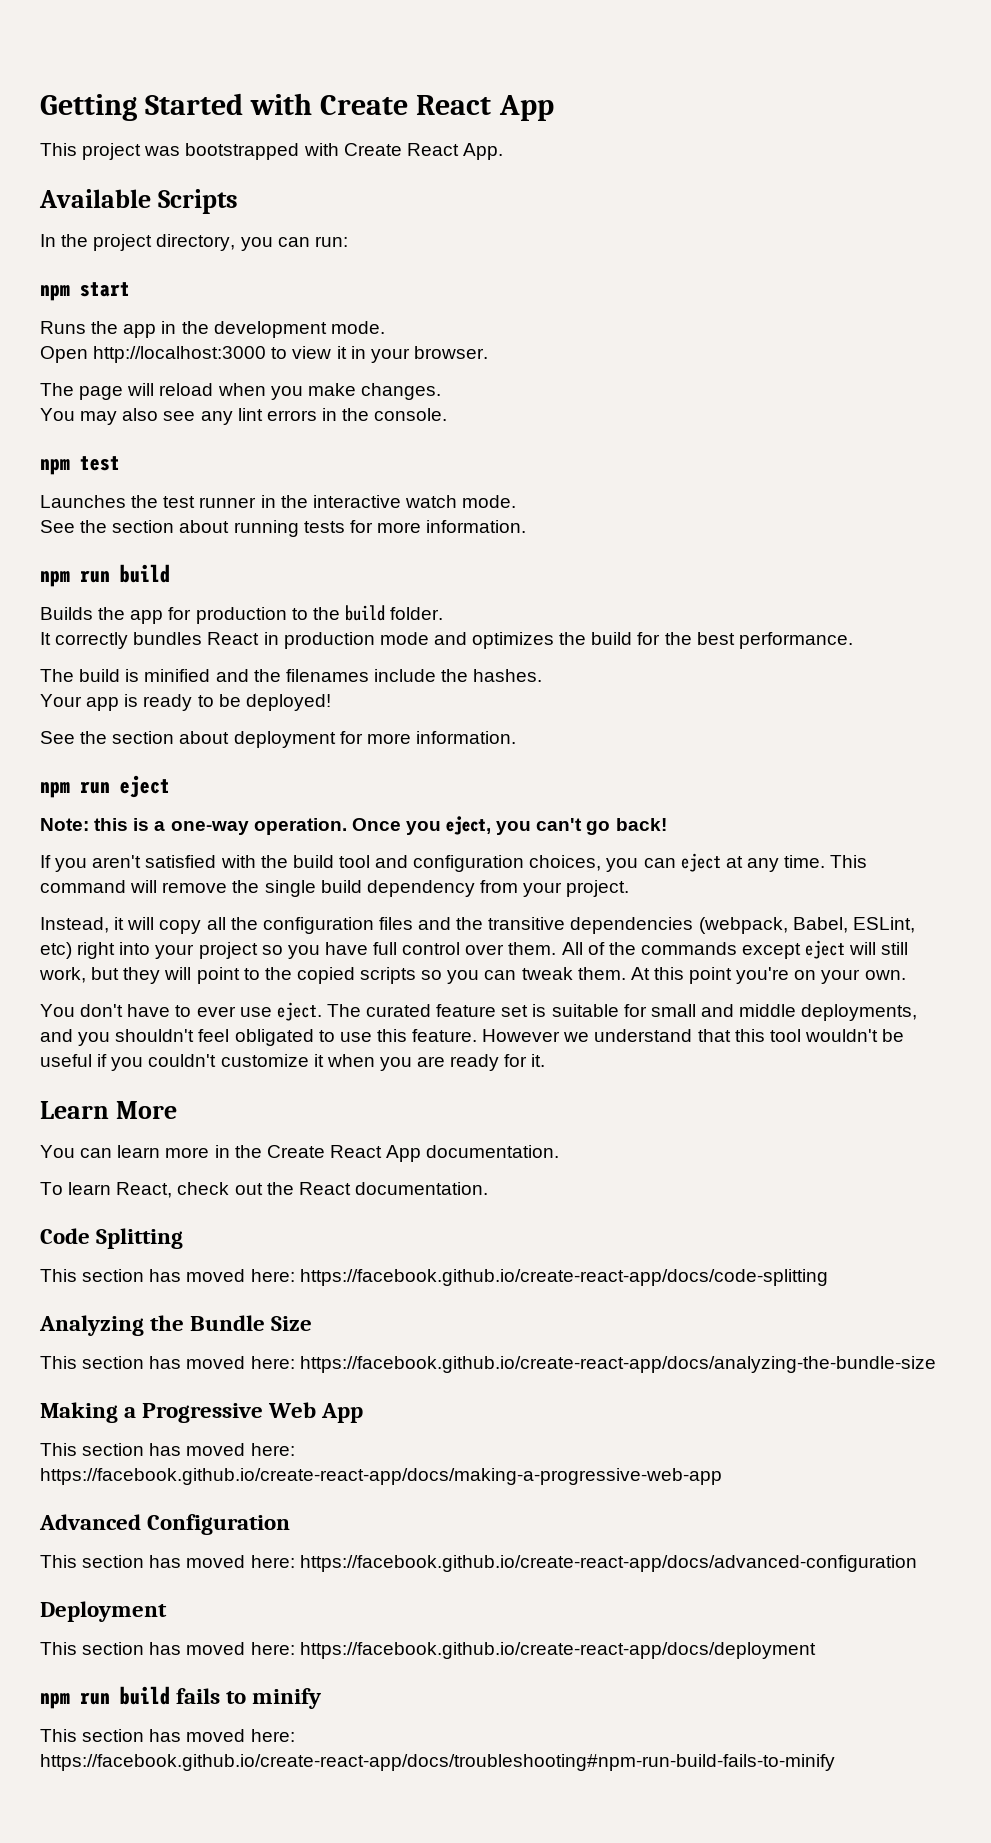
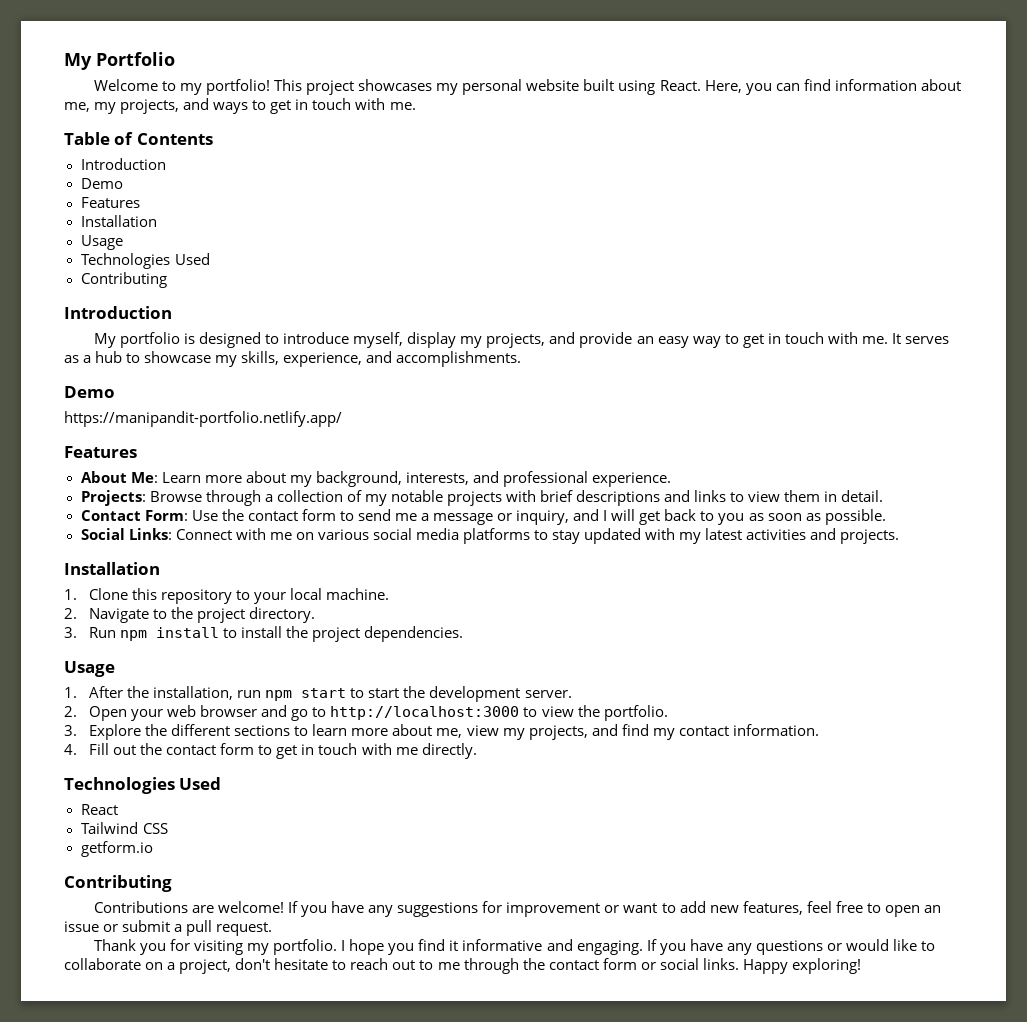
- Getting Started with Create React App
- This project was bootstrapped with Create React App.
- Available Scripts
- In the project directory, you can run:
- npm start
- Runs the app in the development mode.
- Open http://localhost:3000 to view it in your browser.
- The page will reload when you make changes.
- You may also see any lint errors in the console.
- npm test
- Launches the test runner in the interactive watch mode.
- See the section about running tests for more information.
- npm run build
- Builds the app for production to the build folder.
- It correctly bundles React in production mode and optimizes the build for the best performance.
- The build is minified and the filenames include the hashes.
- Your app is ready to be deployed!
- See the section about deployment for more information.
- npm run eject
- Note: this is a one-way operation. Once you eject, you can't go back!
- If you aren't satisfied with the build tool and configuration choices, you can eject at any time. This command will remove the single build dependency from your project.
- Instead, it will copy all the configuration files and the transitive dependencies (webpack, Babel, ESLint, etc) right into your project so you have full control over them. All of the commands except eject will still work, but they will point to the copied scripts so you can tweak them. At this point you're on your own.
- You don't have to ever use eject. The curated feature set is suitable for small and middle deployments, and you shouldn't feel obligated to use this feature. However we understand that this tool wouldn't be useful if you couldn't customize it when you are ready for it.
- Learn More
- You can learn more in the Create React App documentation.
- To learn React, check out the React documentation.
- Code Splitting
- This section has moved here: https://facebook.github.io/create-react-app/docs/code-splitting
- Analyzing the Bundle Size
- This section has moved here: https://facebook.github.io/create-react-app/docs/analyzing-the-bundle-size
- Making a Progressive Web App
- This section has moved here: https://facebook.github.io/create-react-app/docs/making-a-progressive-web-app
- Advanced Configuration
- This section has moved here: https://facebook.github.io/create-react-app/docs/advanced-configuration
- Deployment
- This section has moved here: https://facebook.github.io/create-react-app/docs/deployment
- npm run build fails to minify
- This section has moved here: https://facebook.github.io/create-react-app/docs/troubleshooting#npm-run-build-fails-to-minify
+ My Portfolio
+ Welcome to my portfolio! This project showcases my personal website built using React. Here, you can find information about me, my projects, and ways to get in touch with me.
+ Table of Contents
+ Introduction
+ Demo
+ Features
+ Installation
+ Usage
+ Technologies Used
+ Contributing
+ Introduction
+ My portfolio is designed to introduce myself, display my projects, and provide an easy way to get in touch with me. It serves as a hub to showcase my skills, experience, and accomplishments.
+ Demo
+ https://manipandit-portfolio.netlify.app/
+ Features
+ About Me: Learn more about my background, interests, and professional experience.
+ Projects: Browse through a collection of my notable projects with brief descriptions and links to view them in detail.
+ Contact Form: Use the contact form to send me a message or inquiry, and I will get back to you as soon as possible.
+ Social Links: Connect with me on various social media platforms to stay updated with my latest activities and projects.
+ Installation
+ 1. Clone this repository to your local machine.
+ 2. Navigate to the project directory.
+ 3. Run npm install to install the project dependencies.
+ Usage
+ 1. After the installation, run npm start to start the development server.
+ 2. Open your web browser and go to http://localhost:3000 to view the portfolio.
+ 3. Explore the different sections to learn more about me, view my projects, and find my contact information.
+ 4. Fill out the contact form to get in touch with me directly.
+ Technologies Used
+ React
+ Tailwind CSS
+ getform.io
+ Contributing
+ Contributions are welcome! If you have any suggestions for improvement or want to add new features, feel free to open an issue or submit a pull request.
+ Thank you for visiting my portfolio. I hope you find it informative and engaging. If you have any questions or would like to collaborate on a project, don't hesitate to reach out to me through the contact form or social links. Happy exploring!

